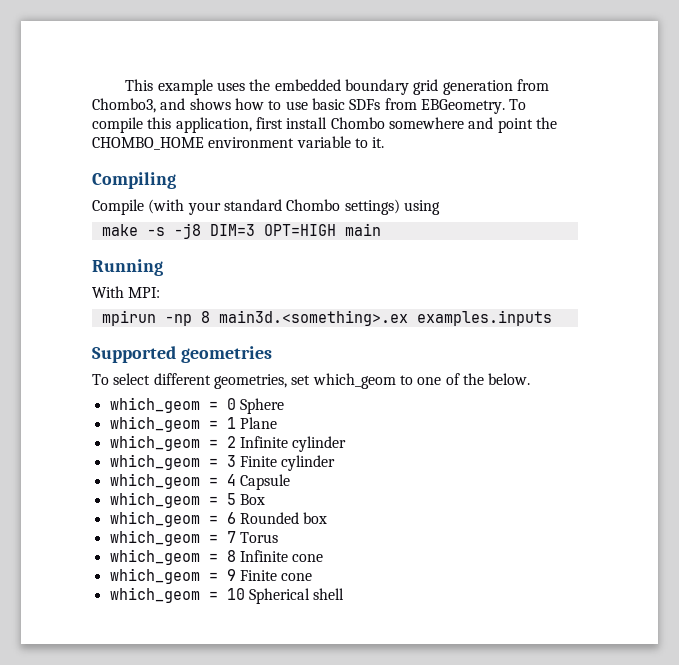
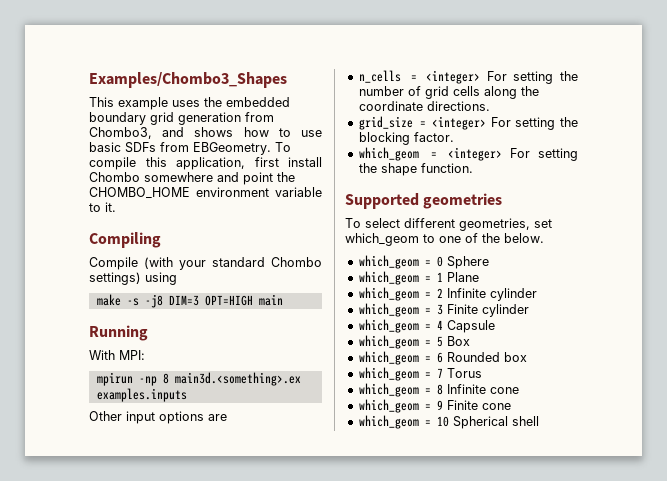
+ Examples/Chombo3_Shapes
+ Other input options are
+ n_cells = <integer> For setting the number of grid cells along the coordinate directions.
+ grid_size = <integer> For setting the blocking factor.
+ which_geom = <integer> For setting the shape function.

